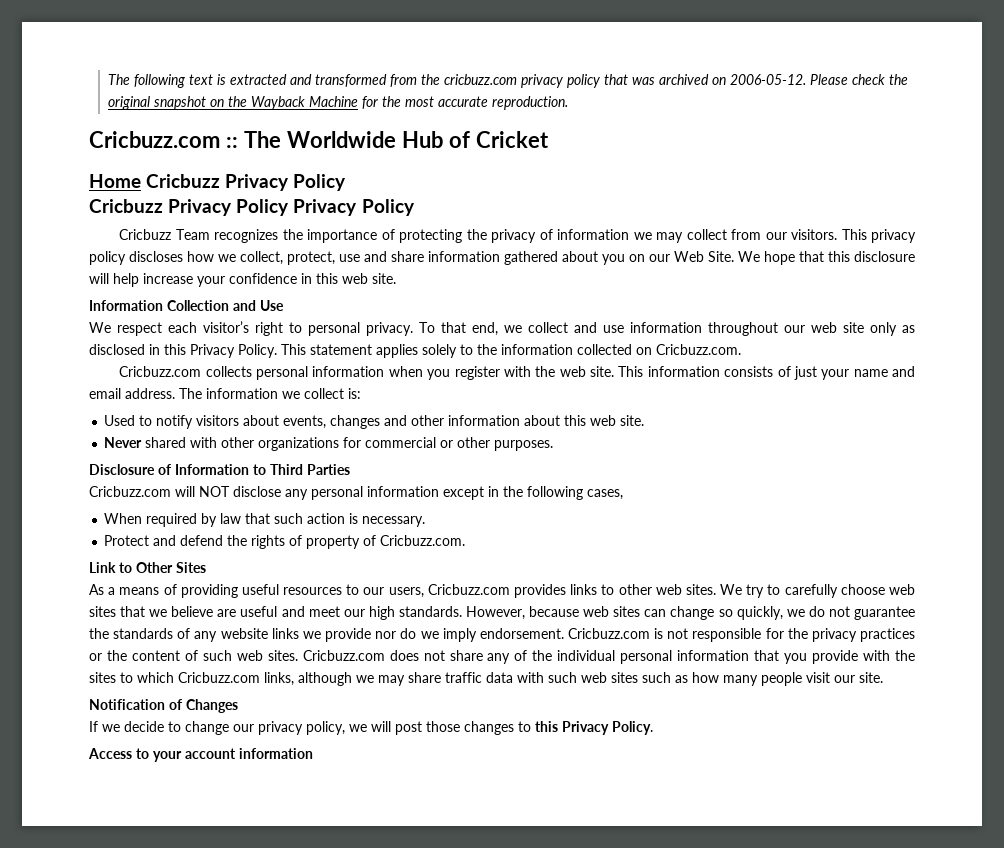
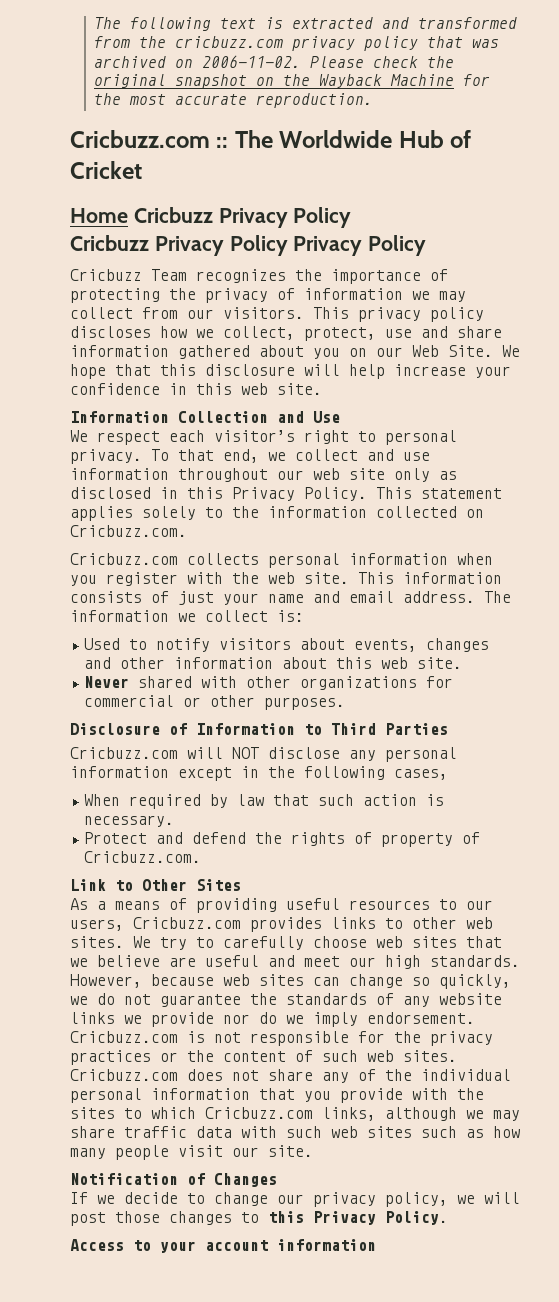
- The following text is extracted and transformed from the cricbuzz.com privacy policy that was archived on 2006-05-12.
+ The following text is extracted and transformed from the cricbuzz.com privacy policy that was archived on 2006-11-02.

